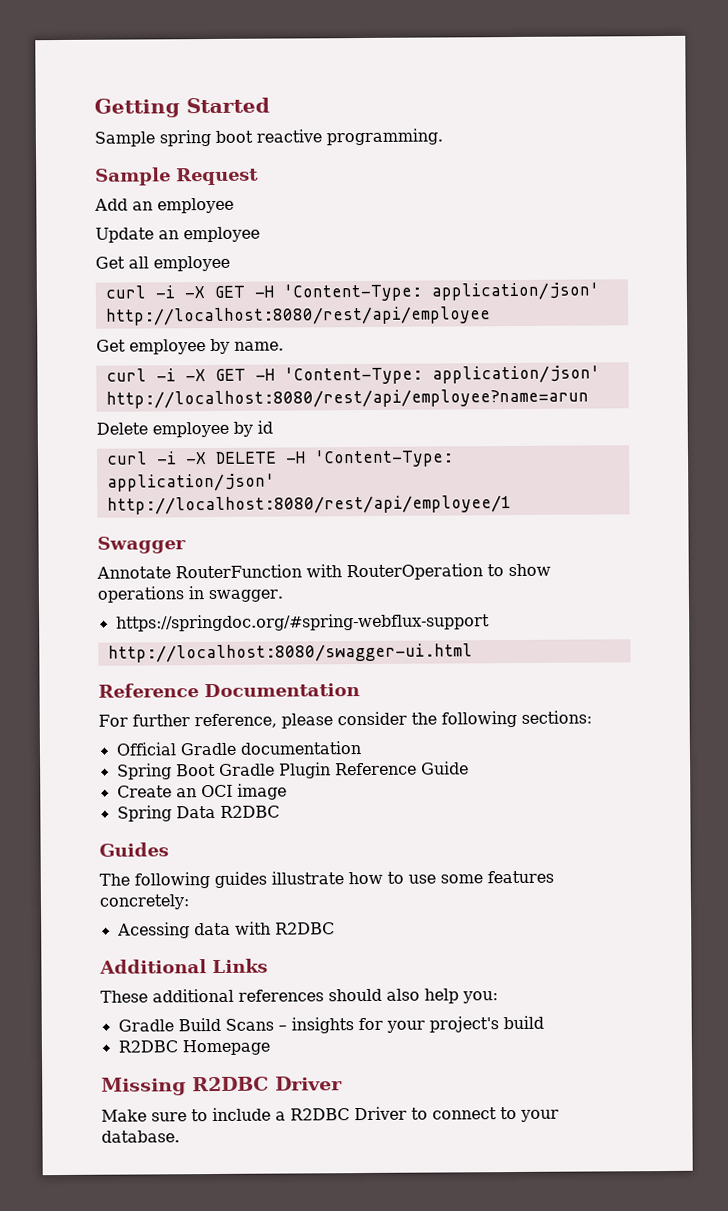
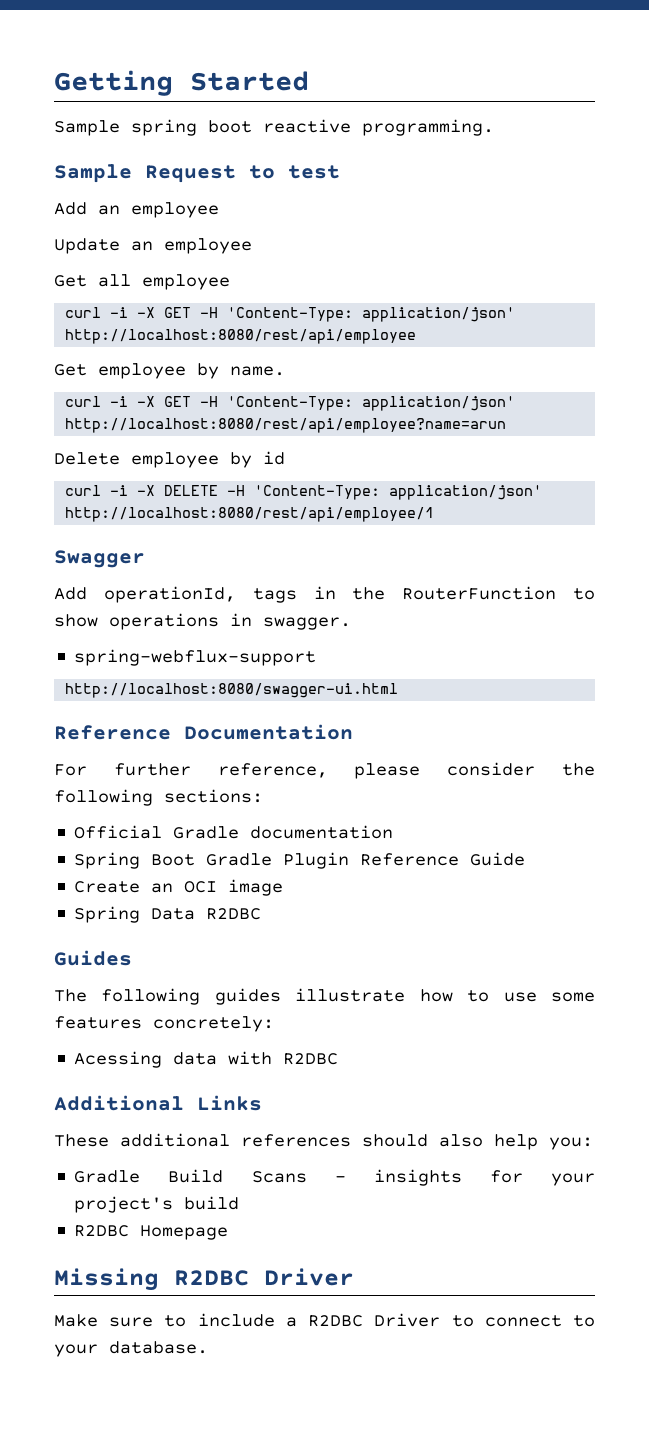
- Sample Request
+ Sample Request to test
- Annotate RouterFunction with RouterOperation to show operations in swagger.
+ Add operationId, tags in the RouterFunction to show operations in swagger.
- https://springdoc.org/#spring-webflux-support
+ spring-webflux-support

